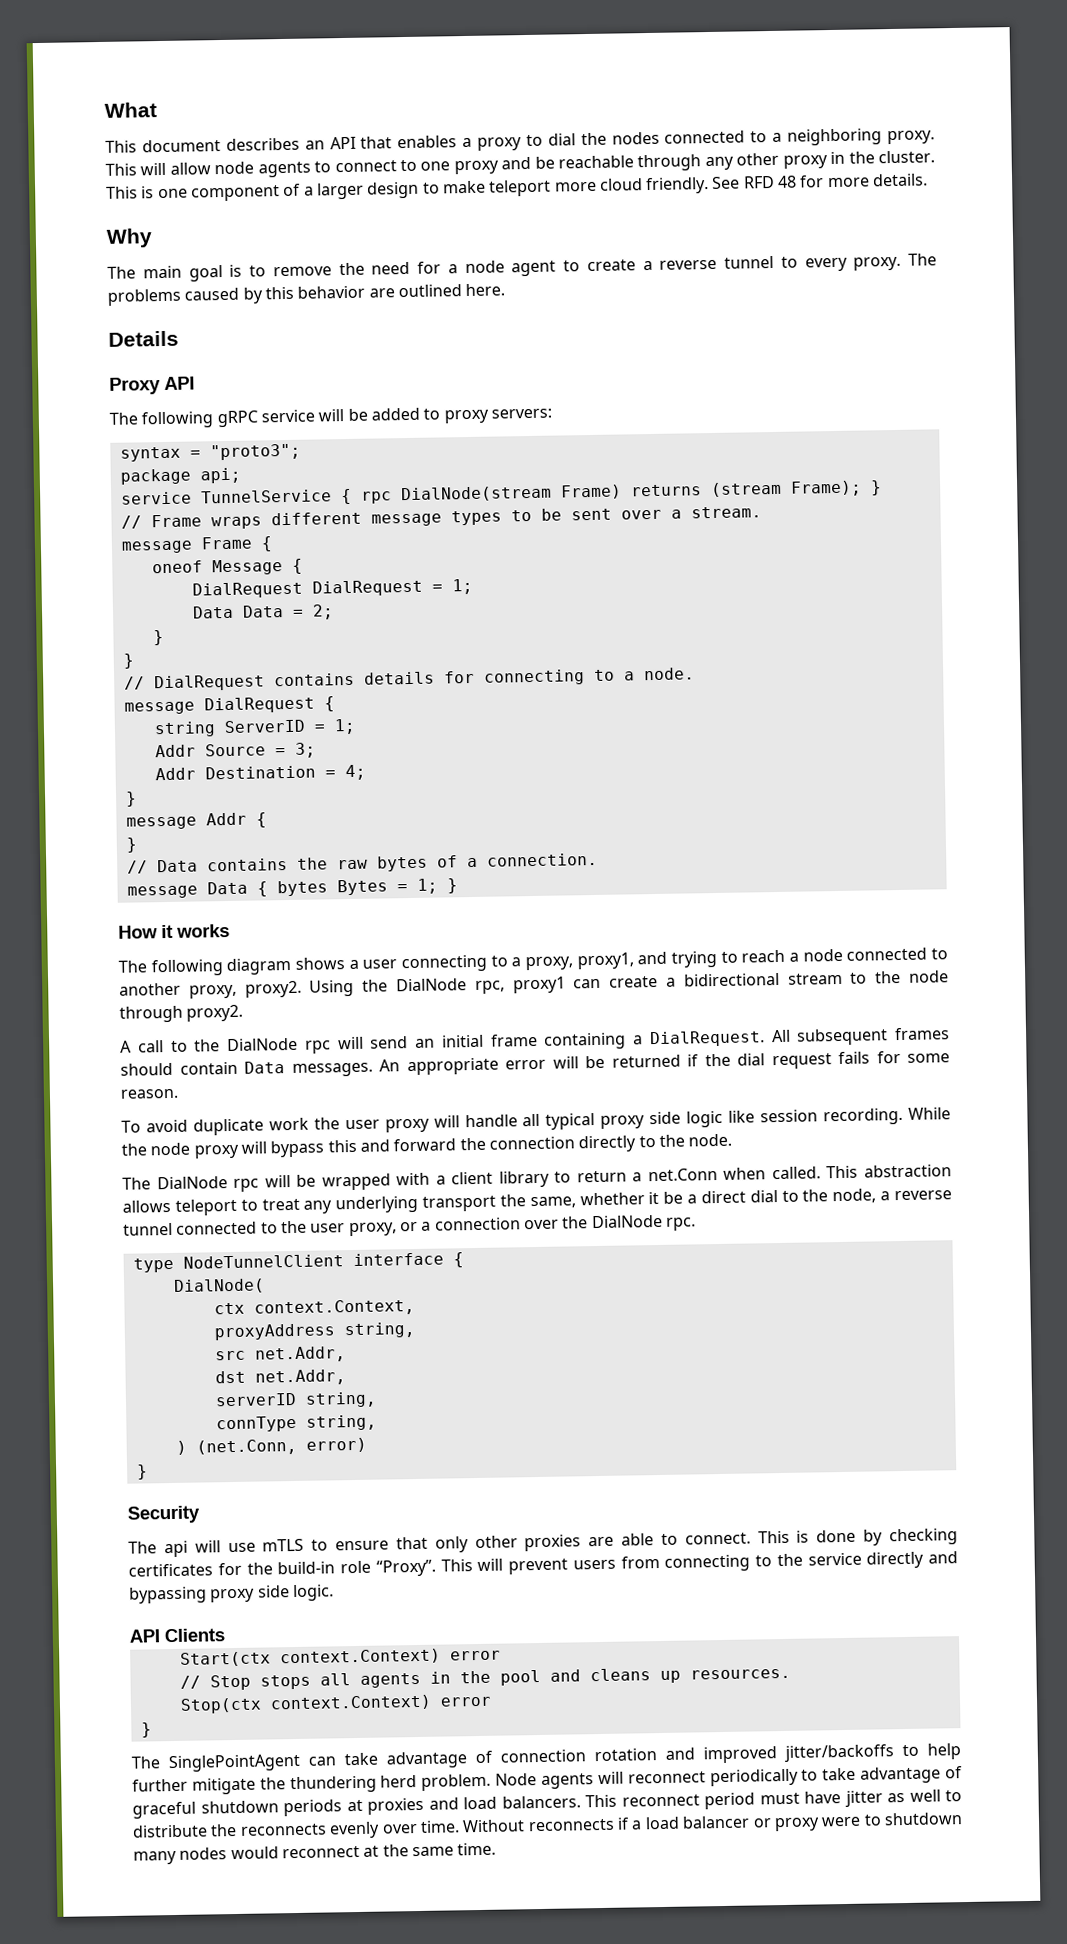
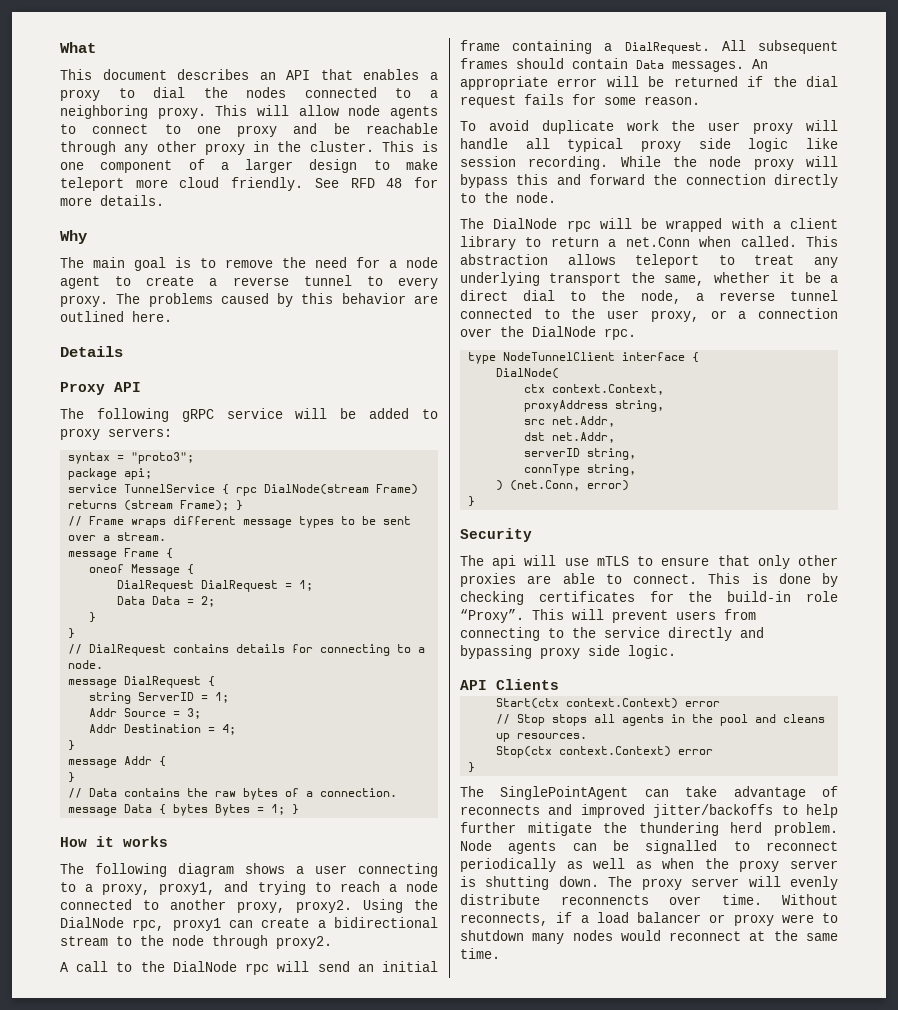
- The SinglePointAgent can take advantage of connection rotation and improved jitter/backoffs to help further mitigate the thundering herd problem.
+ The SinglePointAgent can take advantage of reconnects and improved jitter/backoffs to help further mitigate the thundering herd problem.
- Node agents will reconnect periodically to take advantage of graceful shutdown periods at proxies and load balancers. This reconnect period must have jitter as well to distribute the reconnects evenly over time.
+ Node agents can be signalled to reconnect periodically as well as when the proxy server is shutting down. The proxy server will evenly distribute reconnencts over time.
- Without reconnects if a load balancer or proxy were to shutdown many nodes would reconnect at the same time.
+ Without reconnects, if a load balancer or proxy were to shutdown many nodes would reconnect at the same time.

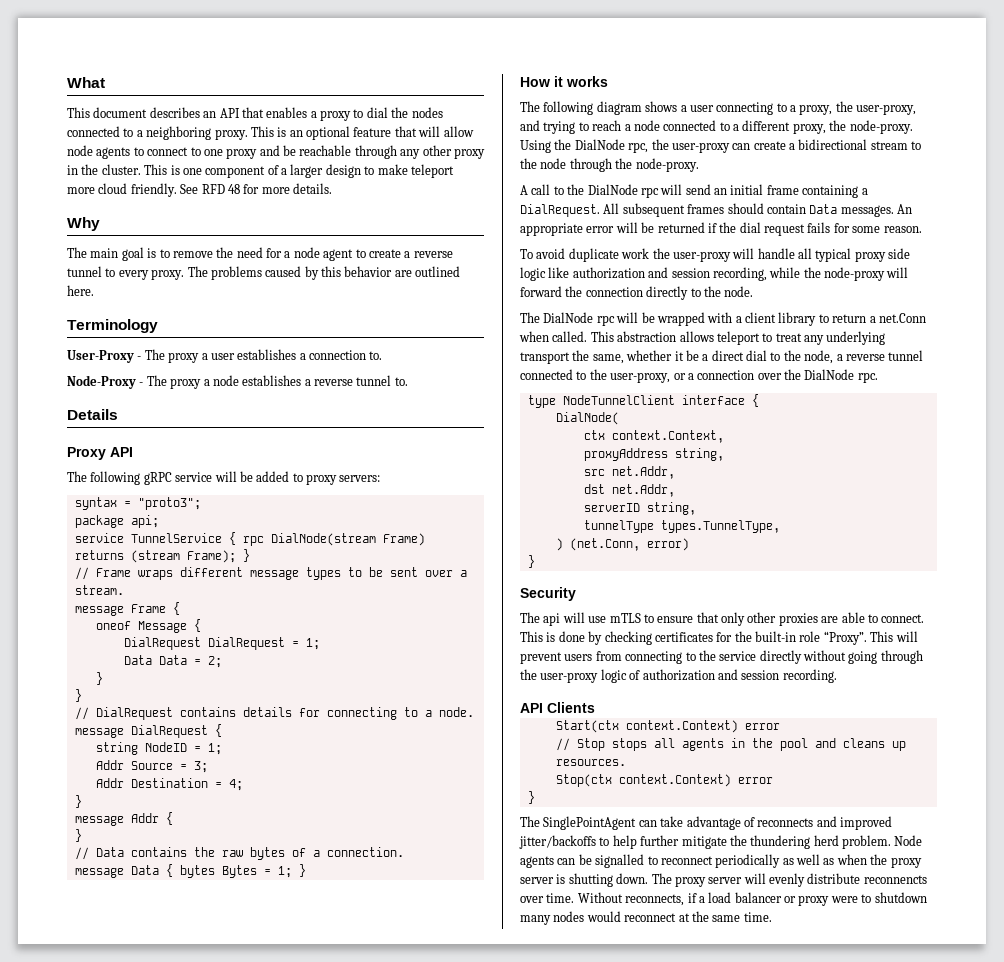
- This will allow node agents to connect to one proxy and be reachable through any other proxy in the cluster.
+ This is an optional feature that will allow node agents to connect to one proxy and be reachable through any other proxy in the cluster.
+ Terminology
+ User-Proxy - The proxy a user establishes a connection to.
+ Node-Proxy - The proxy a node establishes a reverse tunnel to.
- string ServerID = 1;
+ string NodeID = 1;
- The following diagram shows a user connecting to a proxy, proxy1, and trying to reach a node connected to another proxy, proxy2.
+ The following diagram shows a user connecting to a proxy, the user-proxy, and trying to reach a node connected to a different proxy, the node-proxy.
- Using the DialNode rpc, proxy1 can create a bidirectional stream to the node through proxy2.
+ Using the DialNode rpc, the user-proxy can create a bidirectional stream to the node through the node-proxy.
- To avoid duplicate work the user proxy will handle all typical proxy side logic like session recording. While the node proxy will bypass this and forward the connection directly to the node.
+ To avoid duplicate work the user-proxy will handle all typical proxy side logic like authorization and session recording, while the node-proxy will forward the connection directly to the node.
- This abstraction allows teleport to treat any underlying transport the same, whether it be a direct dial to the node, a reverse tunnel connected to the user proxy, or a connection over the DialNode rpc.
+ This abstraction allows teleport to treat any underlying transport the same, whether it be a direct dial to the node, a reverse tunnel connected to the user-proxy, or a connection over the DialNode rpc.
- connType string,
+ tunnelType types.TunnelType,
- This is done by checking certificates for the build-in role “Proxy”.
+ This is done by checking certificates for the built-in role “Proxy”.
- This will prevent users from connecting to the service directly and bypassing proxy side logic.
+ This will prevent users from connecting to the service directly without going through the user-proxy logic of authorization and session recording.

